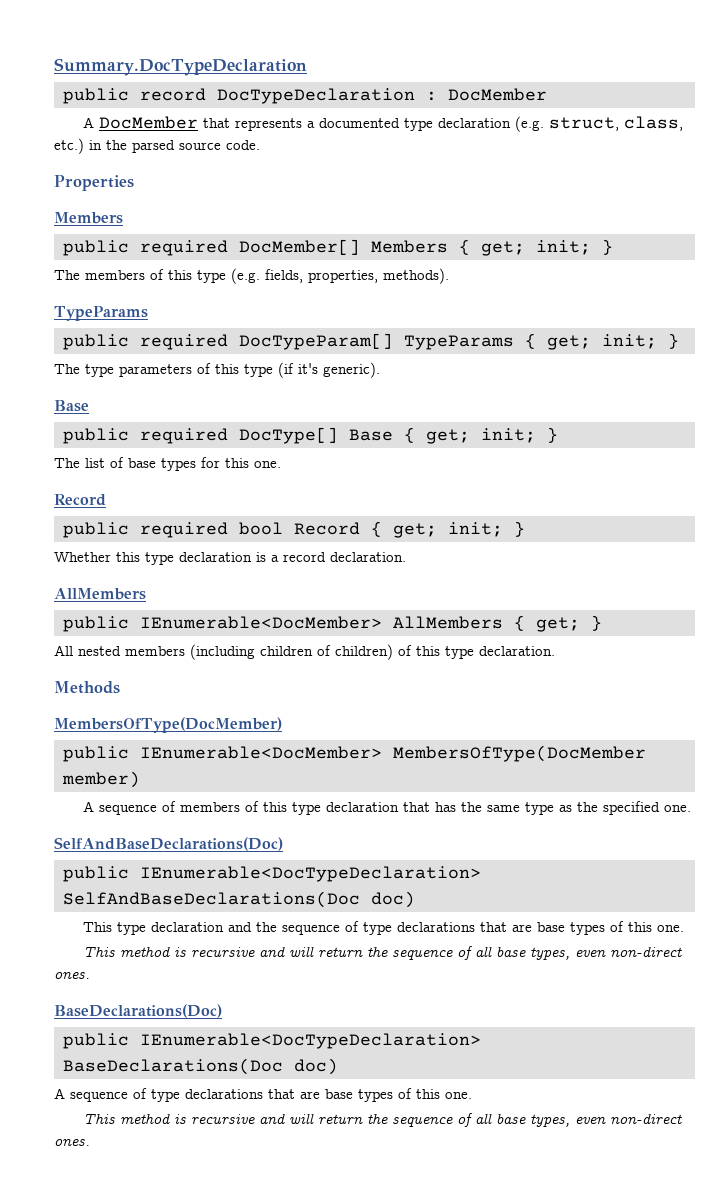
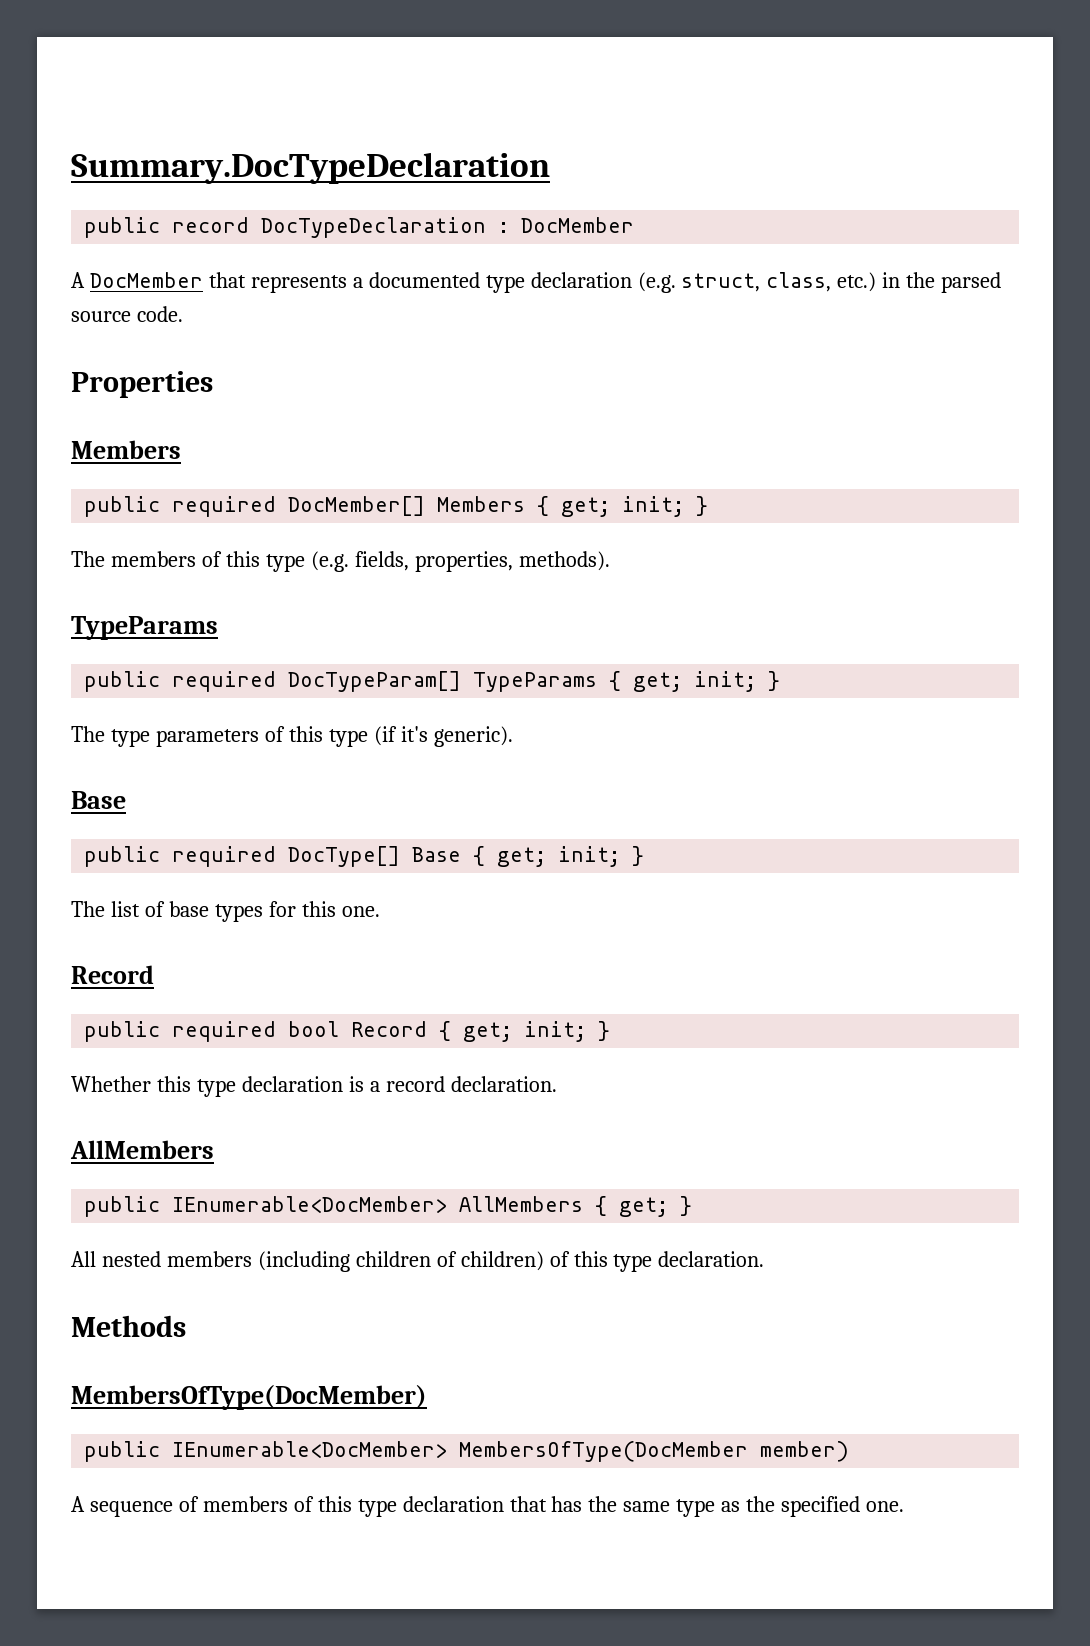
- SelfAndBaseDeclarations(Doc)
- public IEnumerable<DocTypeDeclaration> SelfAndBaseDeclarations(Doc doc)
- This type declaration and the sequence of type declarations that are base types of this one.
- This method is recursive and will return the sequence of all base types, even non-direct ones.
- BaseDeclarations(Doc)
- public IEnumerable<DocTypeDeclaration> BaseDeclarations(Doc doc)
- A sequence of type declarations that are base types of this one.
- This method is recursive and will return the sequence of all base types, even non-direct ones.

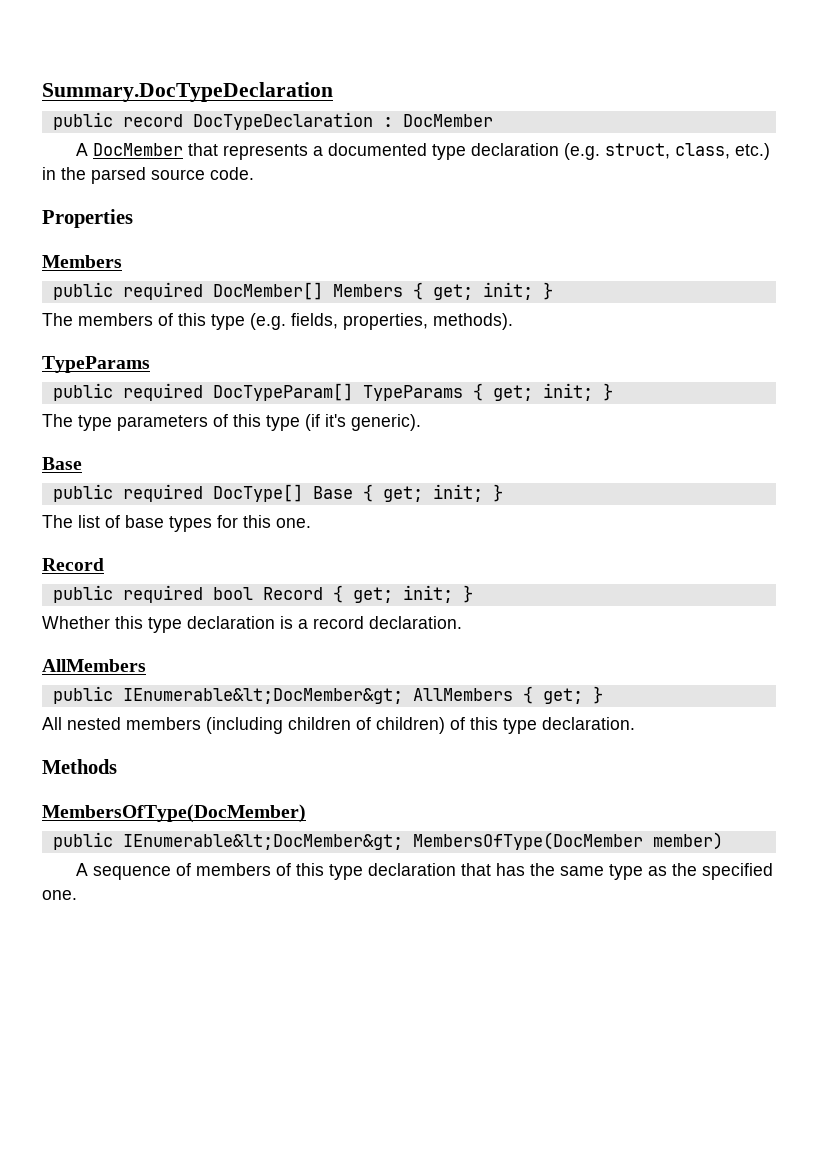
- public IEnumerable<DocMember> AllMembers { get; }
+ public IEnumerable&lt;DocMember&gt; AllMembers { get; }
- public IEnumerable<DocMember> MembersOfType(DocMember member)
+ public IEnumerable&lt;DocMember&gt; MembersOfType(DocMember member)

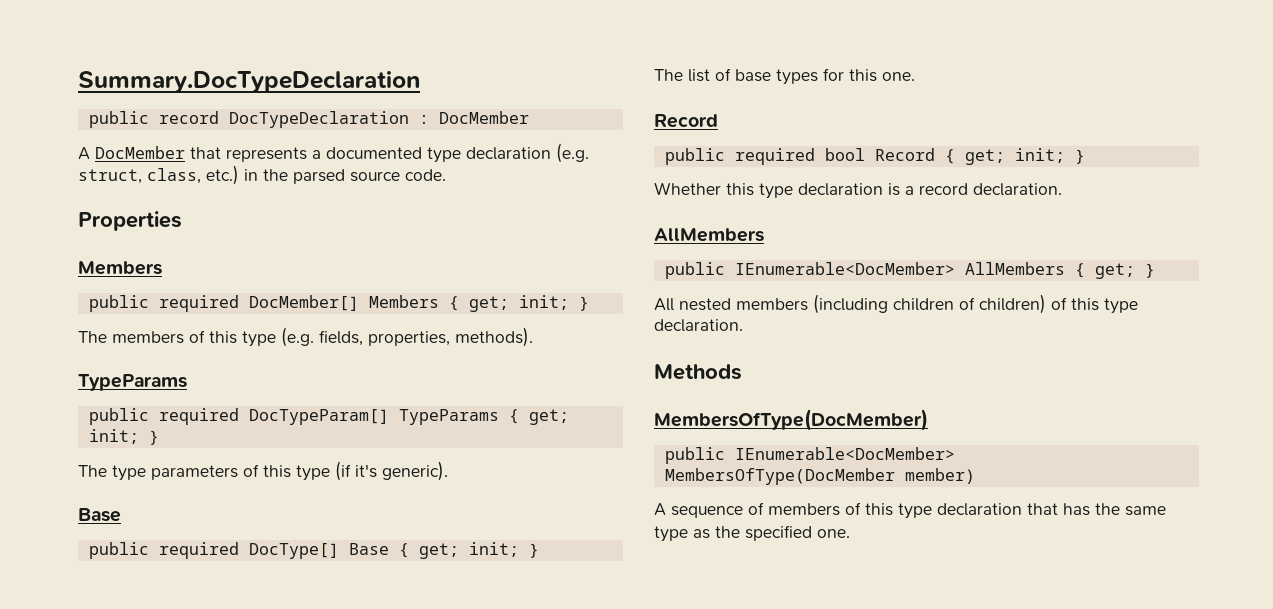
- public IEnumerable&lt;DocMember&gt; AllMembers { get; }
+ public IEnumerable<DocMember> AllMembers { get; }
- public IEnumerable&lt;DocMember&gt; MembersOfType(DocMember member)
+ public IEnumerable<DocMember> MembersOfType(DocMember member)

